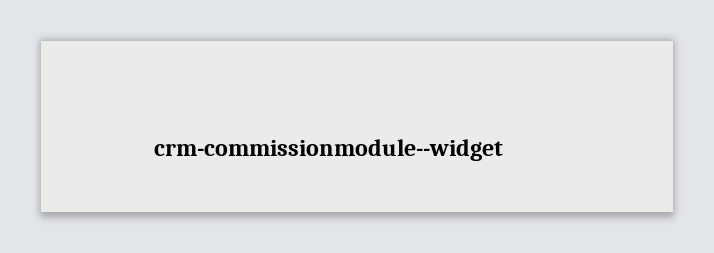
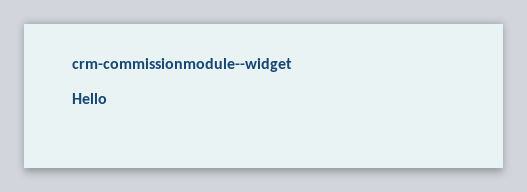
+ Hello

